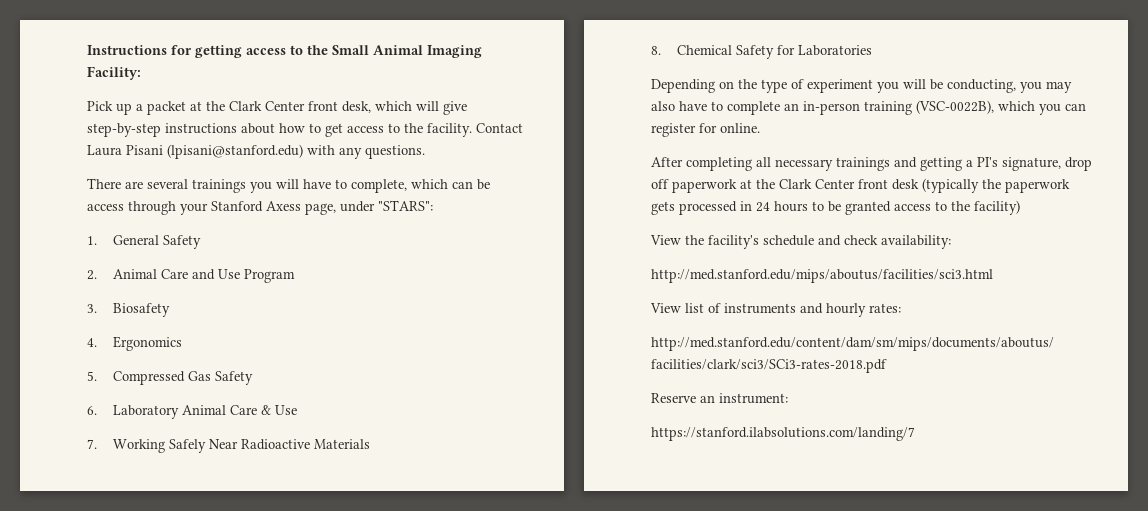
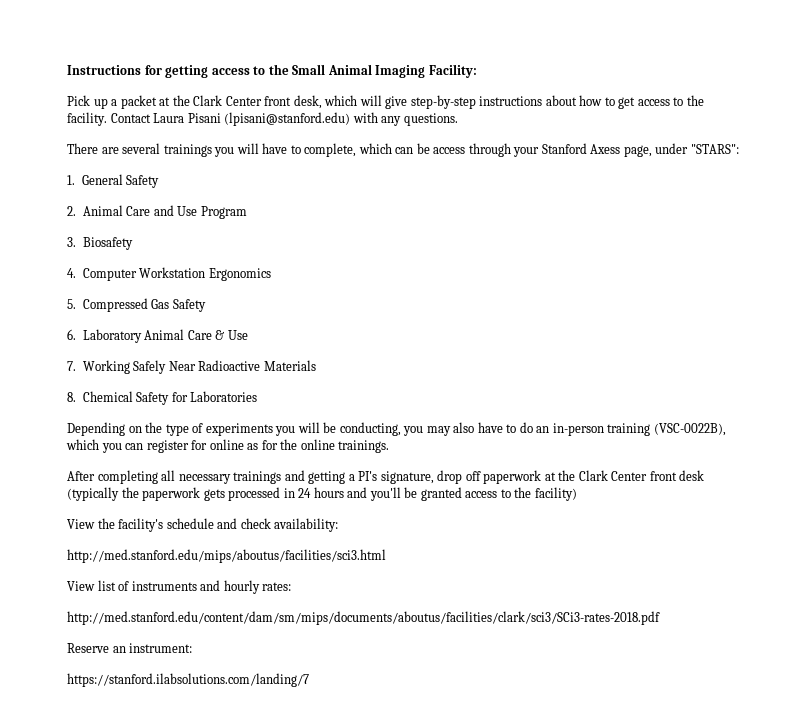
- 4. Ergonomics
+ 4. Computer Workstation Ergonomics
- Depending on the type of experiment you will be conducting, you may also have to complete an in-person training (VSC-0022B), which you can register for online.
+ Depending on the type of experiments you will be conducting, you may also have to do an in-person training (VSC-0022B), which you can register for online as for the online trainings.
- After completing all necessary trainings and getting a PI's signature, drop off paperwork at the Clark Center front desk (typically the paperwork gets processed in 24 hours to be granted access to the facility)
+ After completing all necessary trainings and getting a PI's signature, drop off paperwork at the Clark Center front desk (typically the paperwork gets processed in 24 hours and you'll be granted access to the facility)

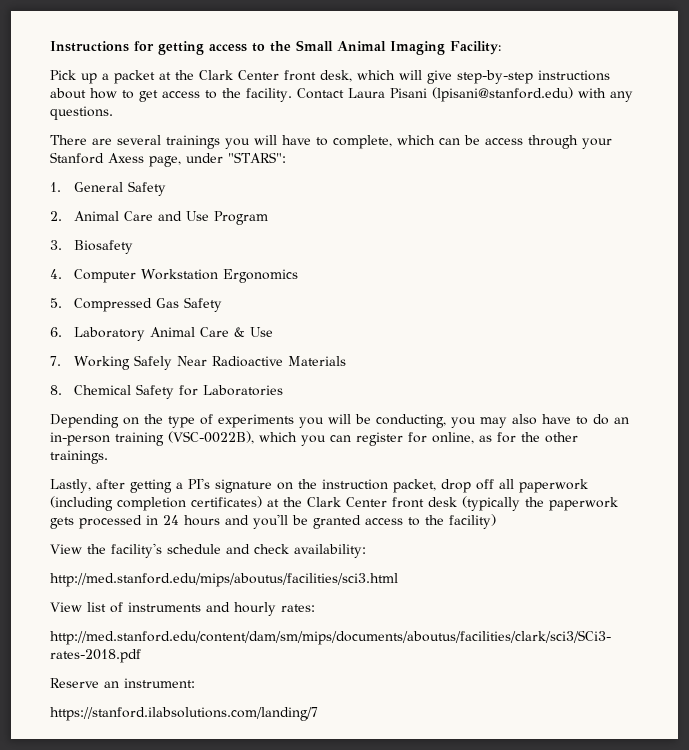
- Depending on the type of experiments you will be conducting, you may also have to do an in-person training (VSC-0022B), which you can register for online as for the online trainings.
+ Depending on the type of experiments you will be conducting, you may also have to do an in-person training (VSC-0022B), which you can register for online, as for the other trainings.
- After completing all necessary trainings and getting a PI's signature, drop off paperwork at the Clark Center front desk (typically the paperwork gets processed in 24 hours and you'll be granted access to the facility)
+ Lastly, after getting a PI's signature on the instruction packet, drop off all paperwork (including completion certificates) at the Clark Center front desk (typically the paperwork gets processed in 24 hours and you'll be granted access to the facility)

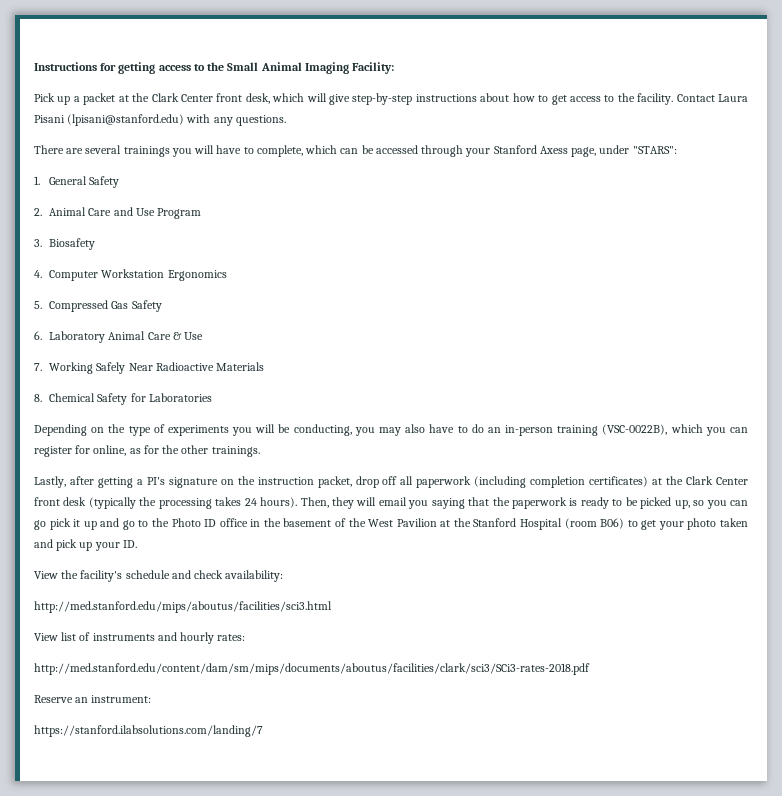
- There are several trainings you will have to complete, which can be access through your Stanford Axess page, under "STARS":
+ There are several trainings you will have to complete, which can be accessed through your Stanford Axess page, under "STARS":
- Lastly, after getting a PI's signature on the instruction packet, drop off all paperwork (including completion certificates) at the Clark Center front desk (typically the paperwork gets processed in 24 hours and you'll be granted access to the facility)
+ Lastly, after getting a PI's signature on the instruction packet, drop off all paperwork (including completion certificates) at the Clark Center front desk (typically the processing takes 24 hours). Then, they will email you saying that the paperwork is ready to be picked up, so you can go pick it up and go to the Photo ID office in the basement of the West Pavilion at the Stanford Hospital (room B06) to get your photo taken and pick up your ID.

